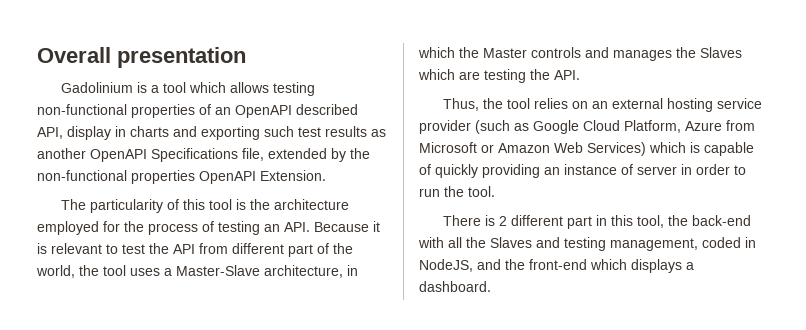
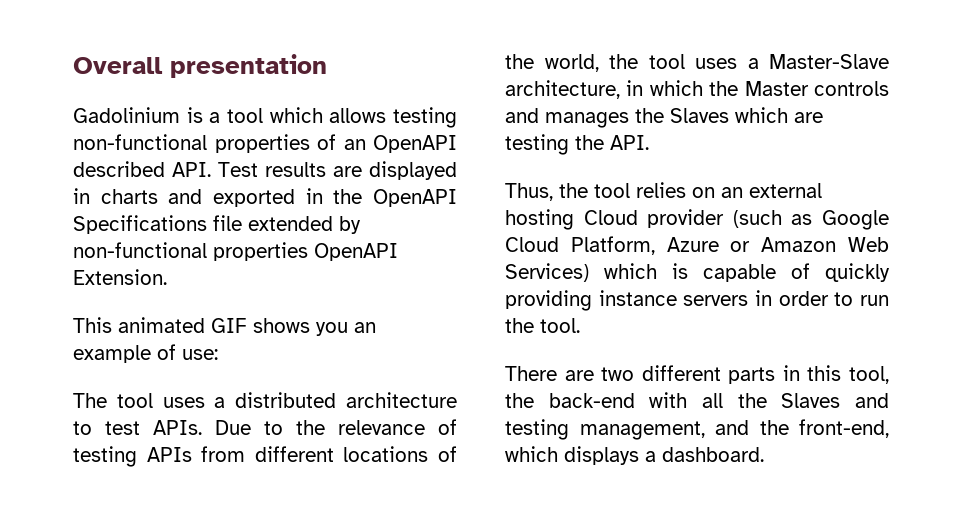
- Gadolinium is a tool which allows testing non-functional properties of an OpenAPI described API, display in charts and exporting such test results as another OpenAPI Specifications file, extended by the non-functional properties OpenAPI Extension.
+ Gadolinium is a tool which allows testing non-functional properties of an OpenAPI described API. Test results are displayed in charts and exported in the OpenAPI Specifications file extended by non-functional properties OpenAPI Extension.
- The particularity of this tool is the architecture employed for the process of testing an API. Because it is relevant to test the API from different part of the world, the tool uses a Master-Slave architecture, in which the Master controls and manages the Slaves which are testing the API.
+ This animated GIF shows you an example of use:
+ The tool uses a distributed architecture to test APIs. Due to the relevance of testing APIs from different locations of the world, the tool uses a Master-Slave architecture, in which the Master controls and manages the Slaves which are testing the API.
- Thus, the tool relies on an external hosting service provider (such as Google Cloud Platform, Azure from Microsoft or Amazon Web Services) which is capable of quickly providing an instance of server in order to run the tool.
+ Thus, the tool relies on an external hosting Cloud provider (such as Google Cloud Platform, Azure or Amazon Web Services) which is capable of quickly providing instance servers in order to run the tool.
- There is 2 different part in this tool, the back-end with all the Slaves and testing management, coded in NodeJS, and the front-end which displays a dashboard.
+ There are two different parts in this tool, the back-end with all the Slaves and testing management, and the front-end, which displays a dashboard.

